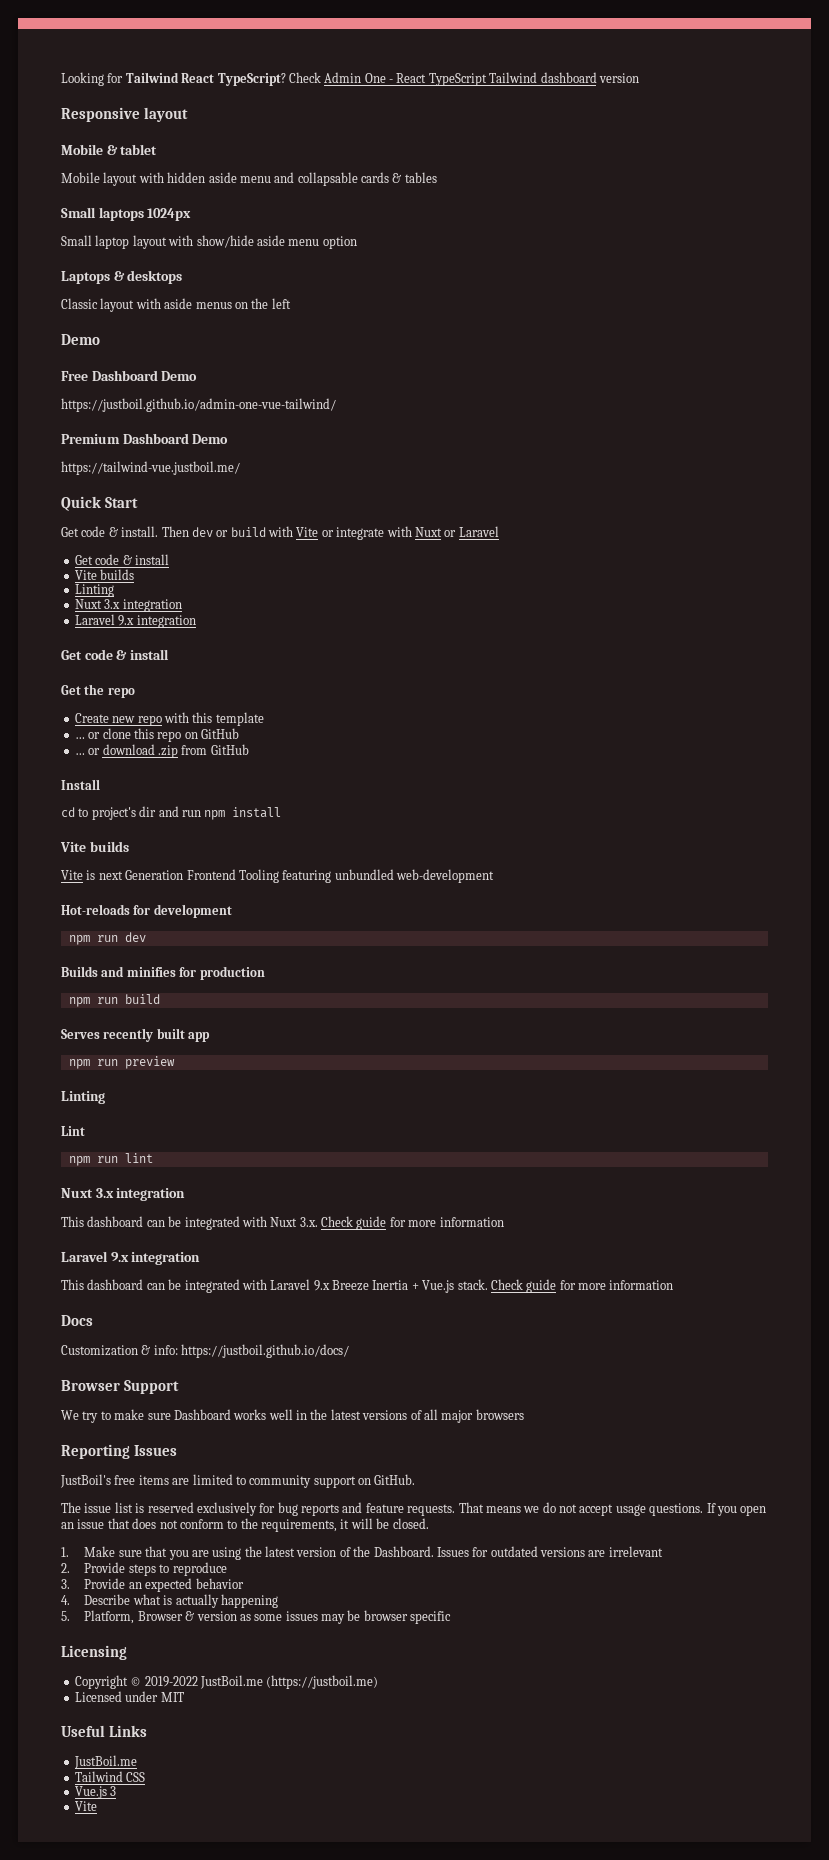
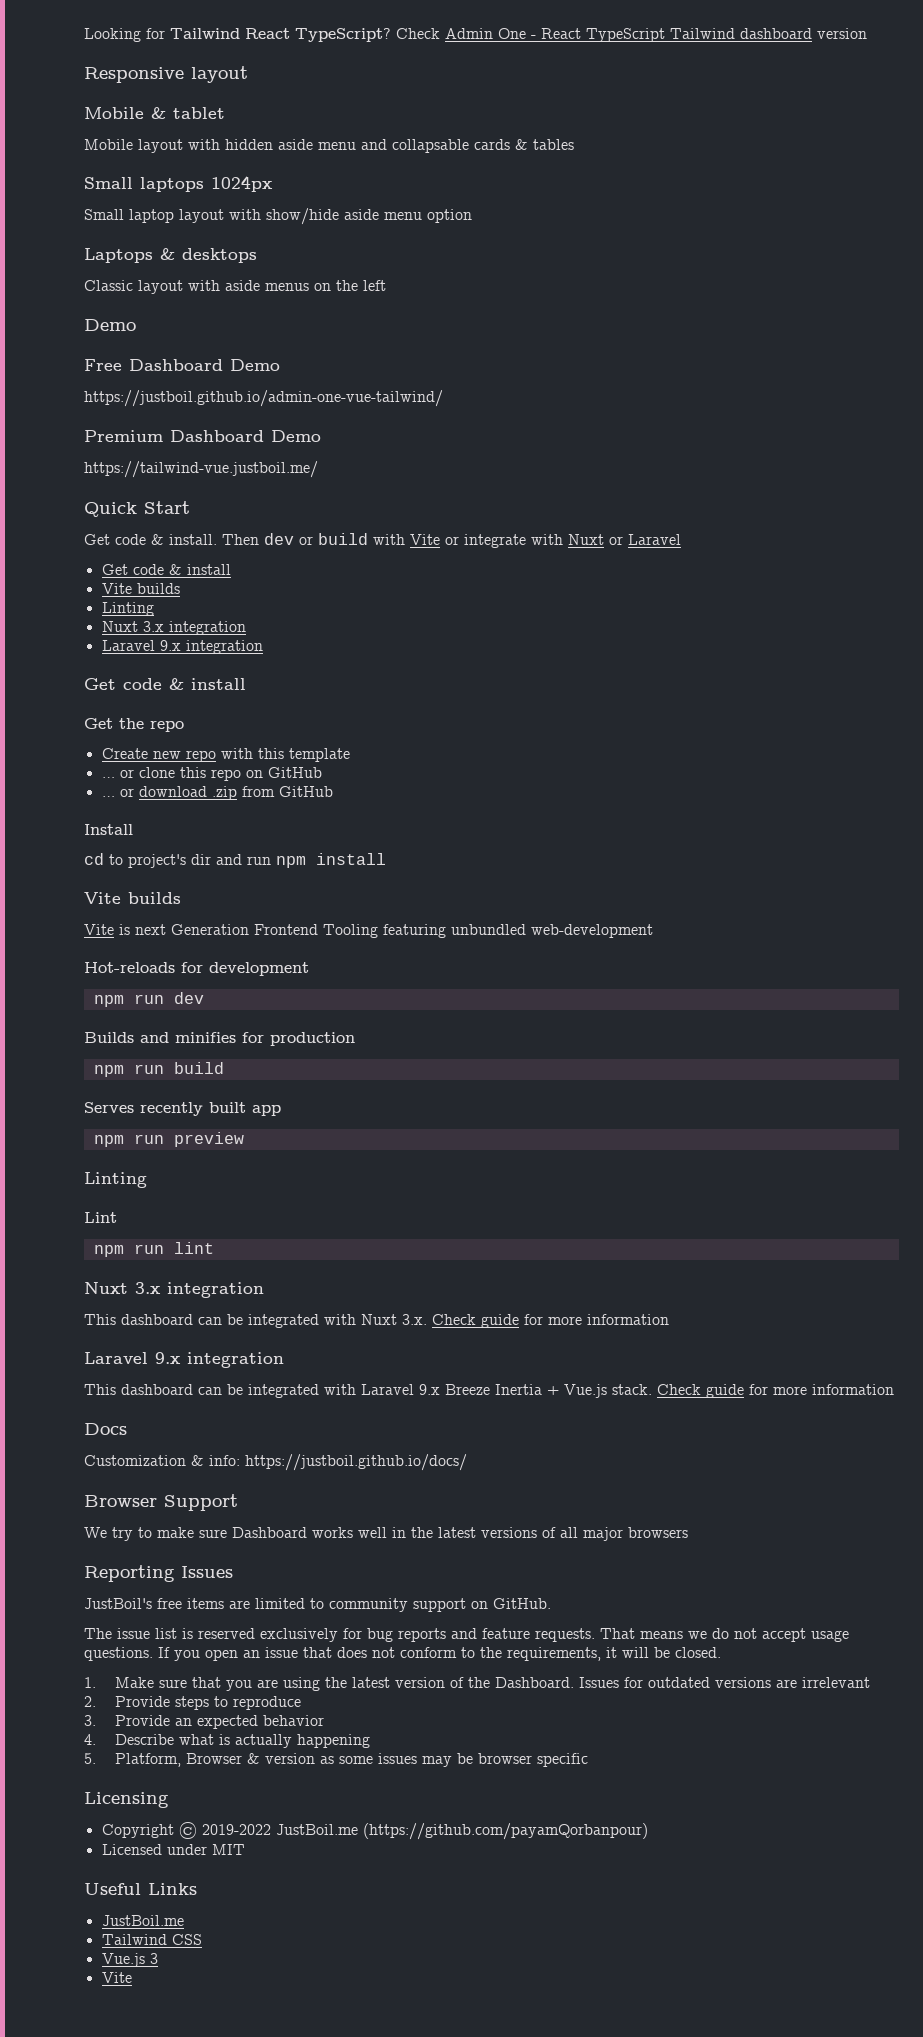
- Copyright © 2019-2022 JustBoil.me (https://justboil.me)
+ Copyright © 2019-2022 JustBoil.me (https://github.com/payamQorbanpour)

